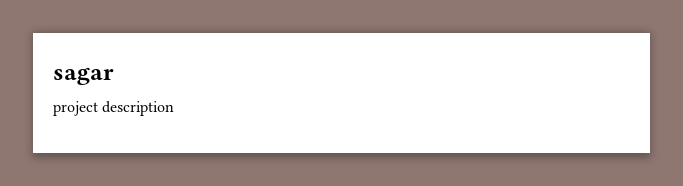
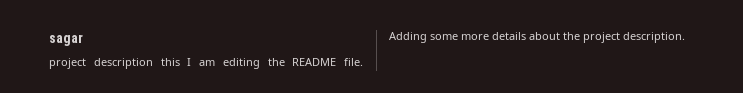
- project description
+ project description this I am editing the README file. Adding some more details about the project description.

